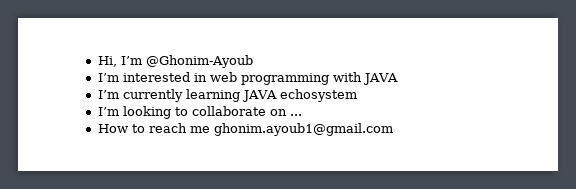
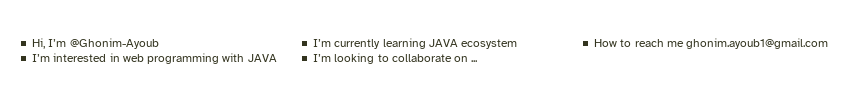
- I’m currently learning JAVA echosystem
+ I’m currently learning JAVA ecosystem

